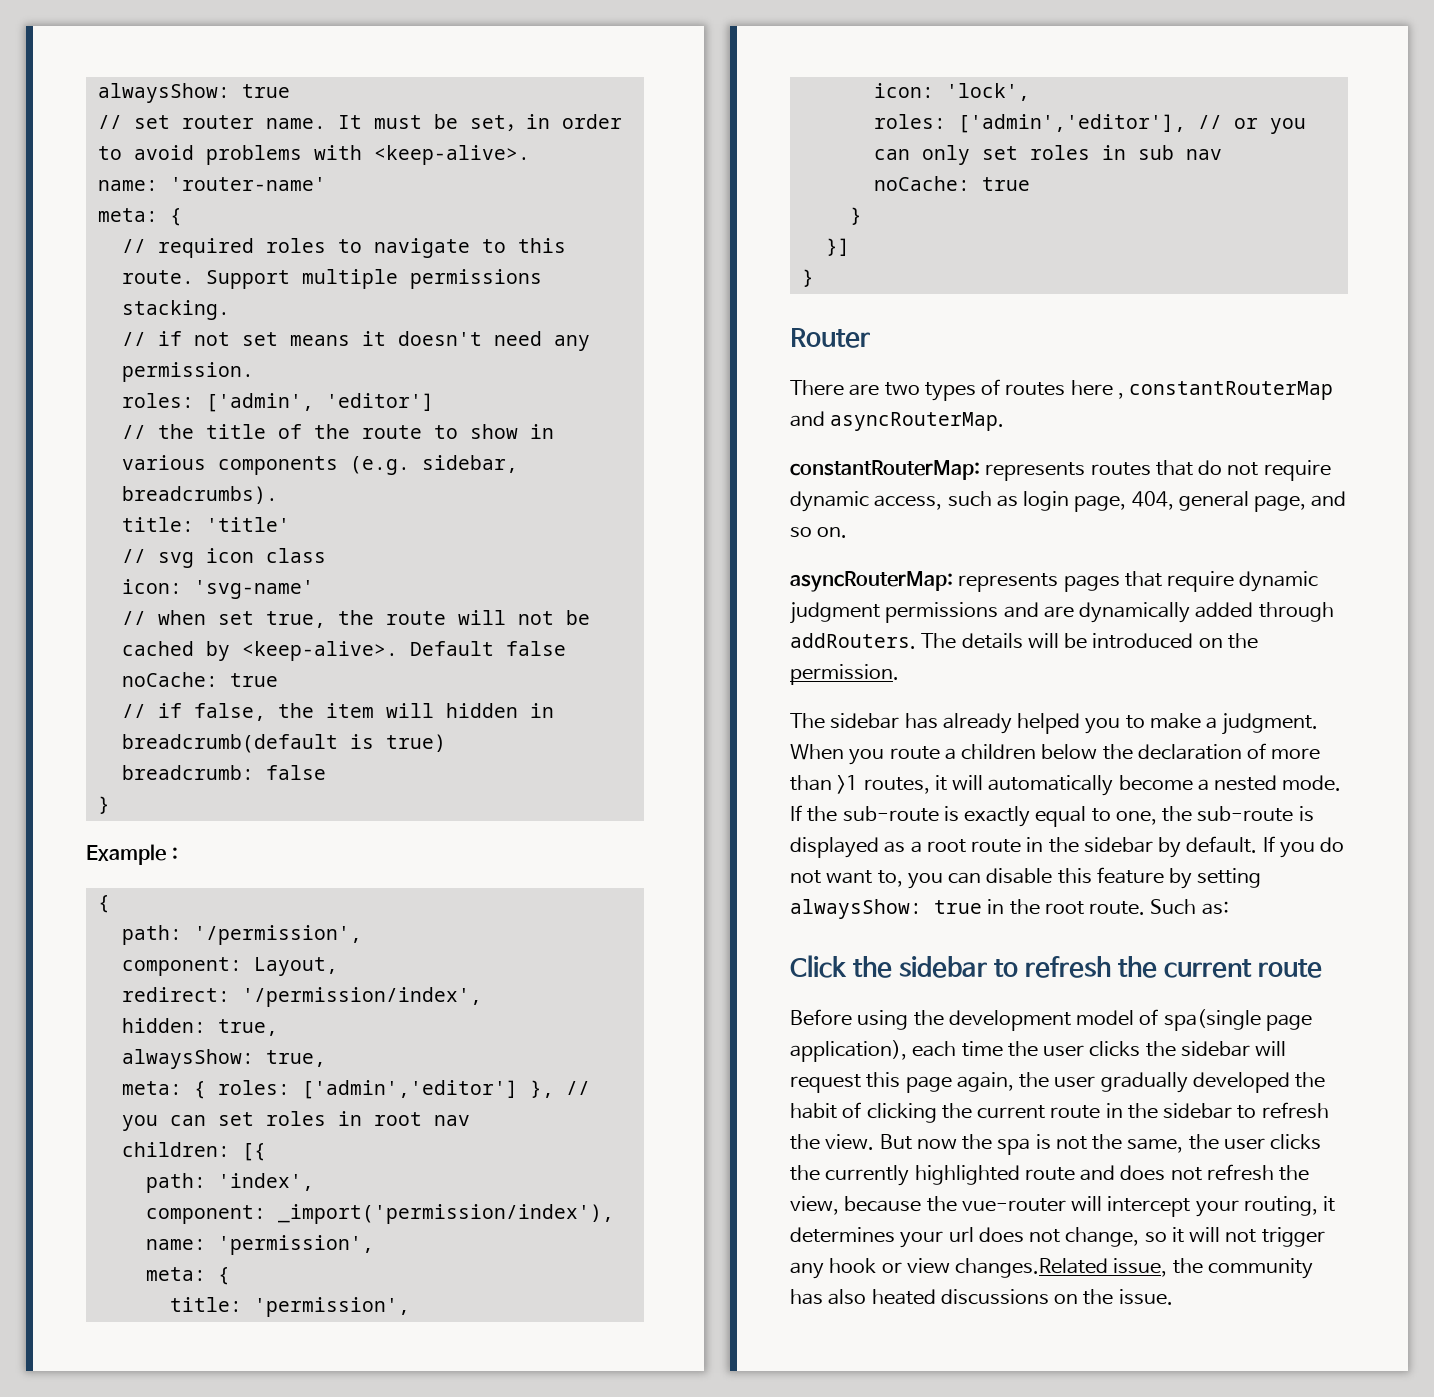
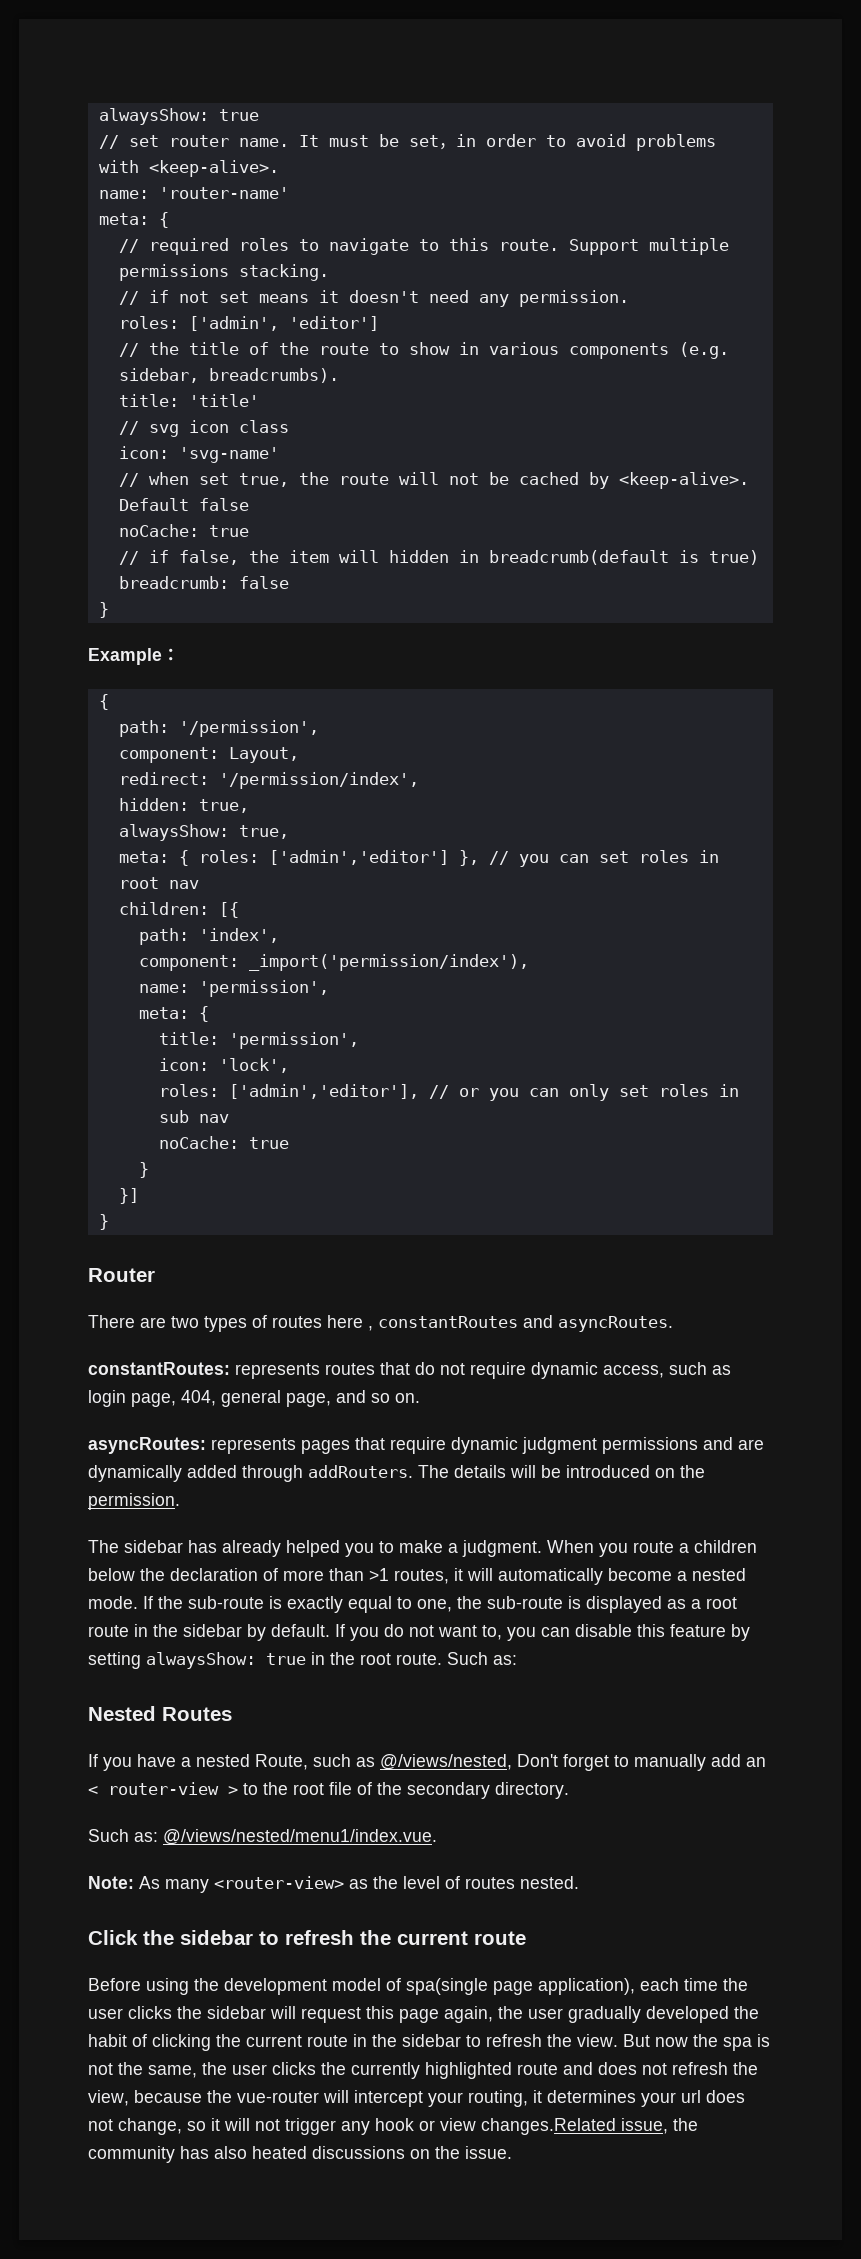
- There are two types of routes here , constantRouterMap and asyncRouterMap.
- constantRouterMap: represents routes that do not require dynamic access, such as login page, 404, general page, and so on.
+ There are two types of routes here , constantRoutes and asyncRoutes.
+ constantRoutes: represents routes that do not require dynamic access, such as login page, 404, general page, and so on.
- asyncRouterMap: represents pages that require dynamic judgment permissions and are dynamically added through addRouters.
+ asyncRoutes: represents pages that require dynamic judgment permissions and are dynamically added through addRouters.
+ Nested Routes
+ If you have a nested Route, such as @/views/nested, Don't forget to manually add an < router-view > to the root file of the secondary directory.
+ Such as: @/views/nested/menu1/index.vue.
+ Note: As many <router-view> as the level of routes nested.

